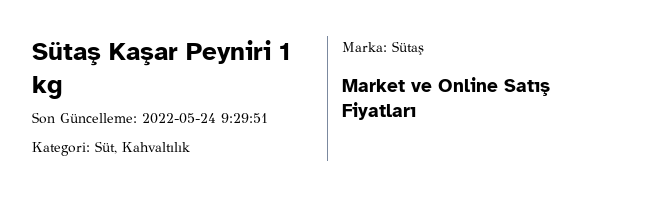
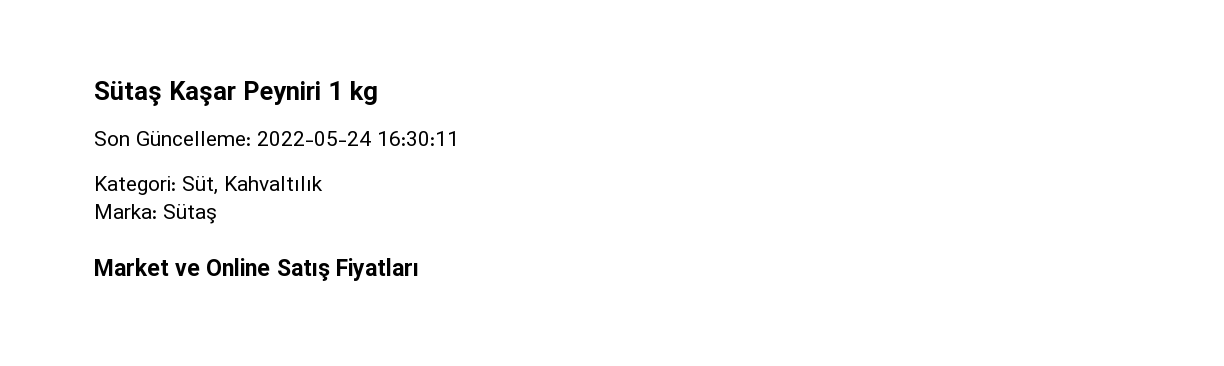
- Son Güncelleme: 2022-05-24 9:29:51
+ Son Güncelleme: 2022-05-24 16:30:11

